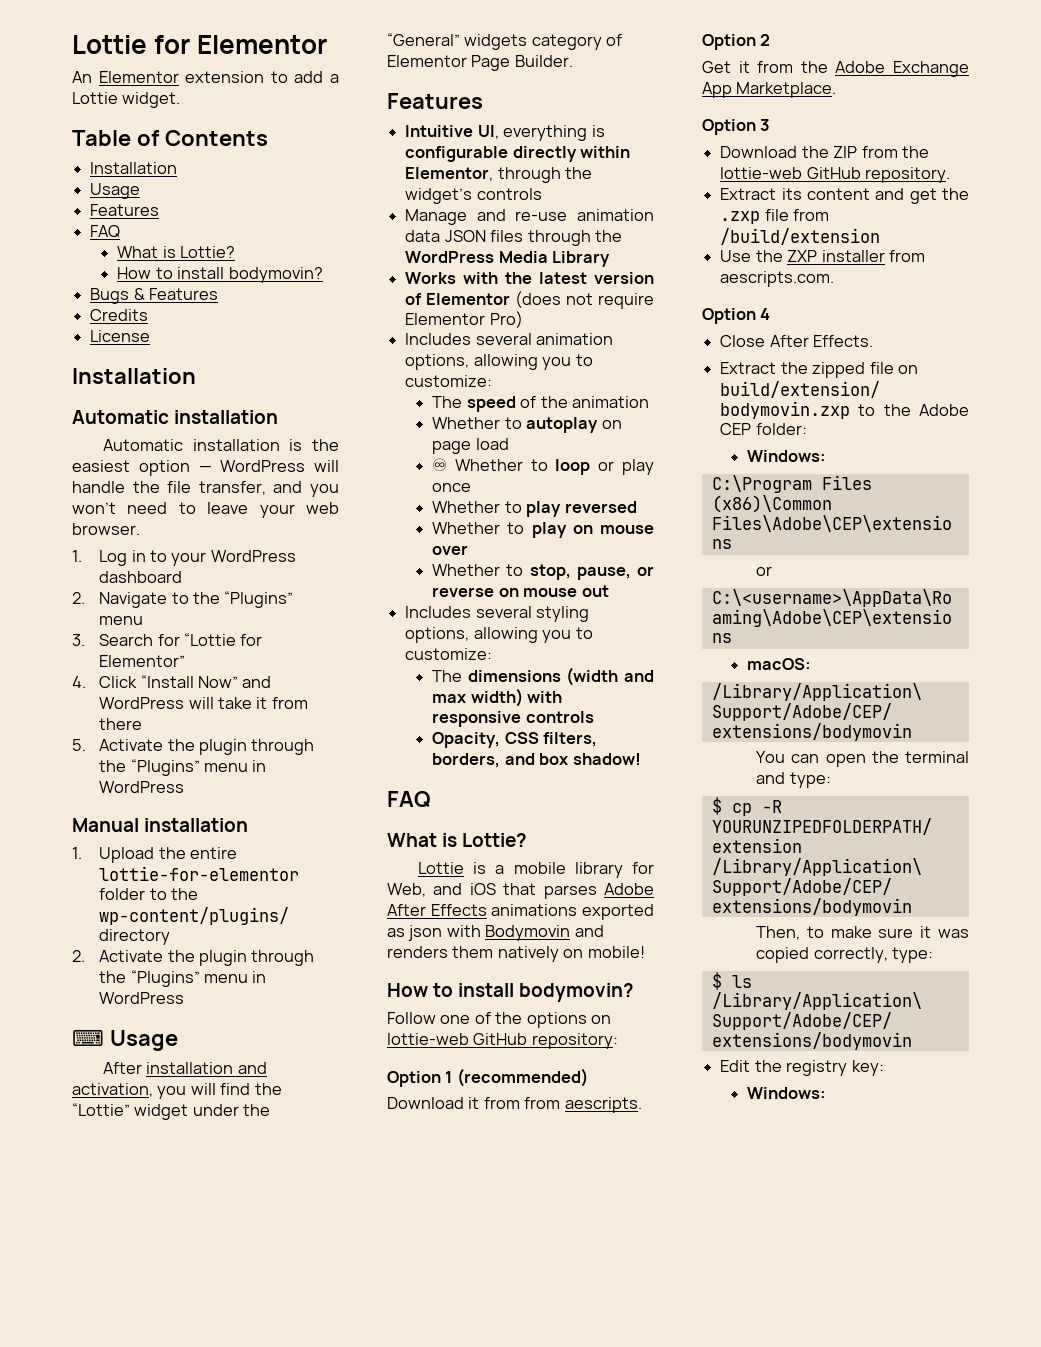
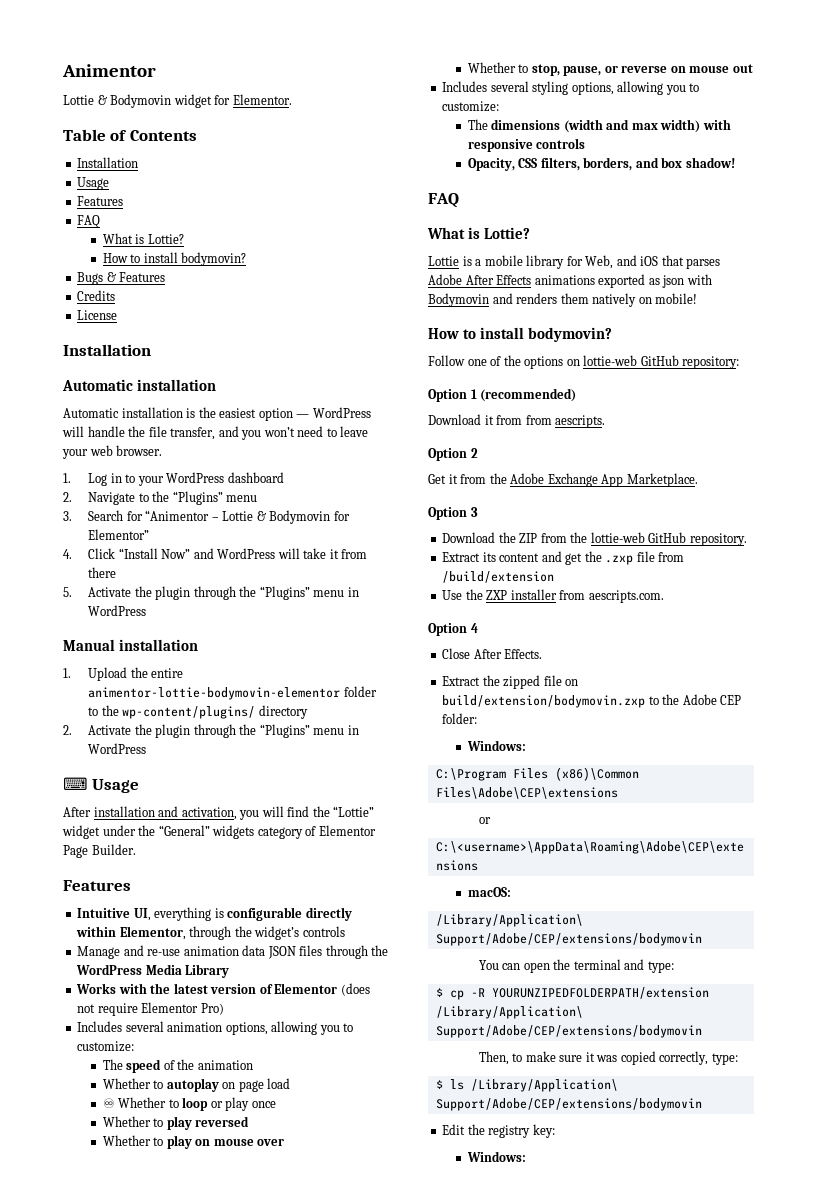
- Lottie for Elementor
- An Elementor extension to add a Lottie widget.
+ Animentor
+ Lottie & Bodymovin widget for Elementor.
- 3. Search for “Lottie for Elementor”
+ 3. Search for “Animentor – Lottie & Bodymovin for Elementor”
- 1. Upload the entire lottie-for-elementor folder to the wp-content/plugins/ directory
+ 1. Upload the entire animentor-lottie-bodymovin-elementor folder to the wp-content/plugins/ directory

